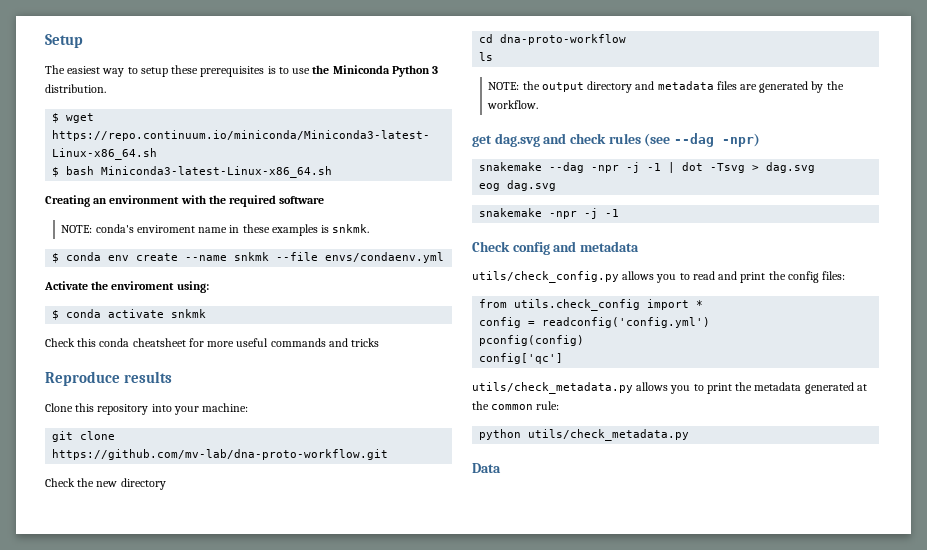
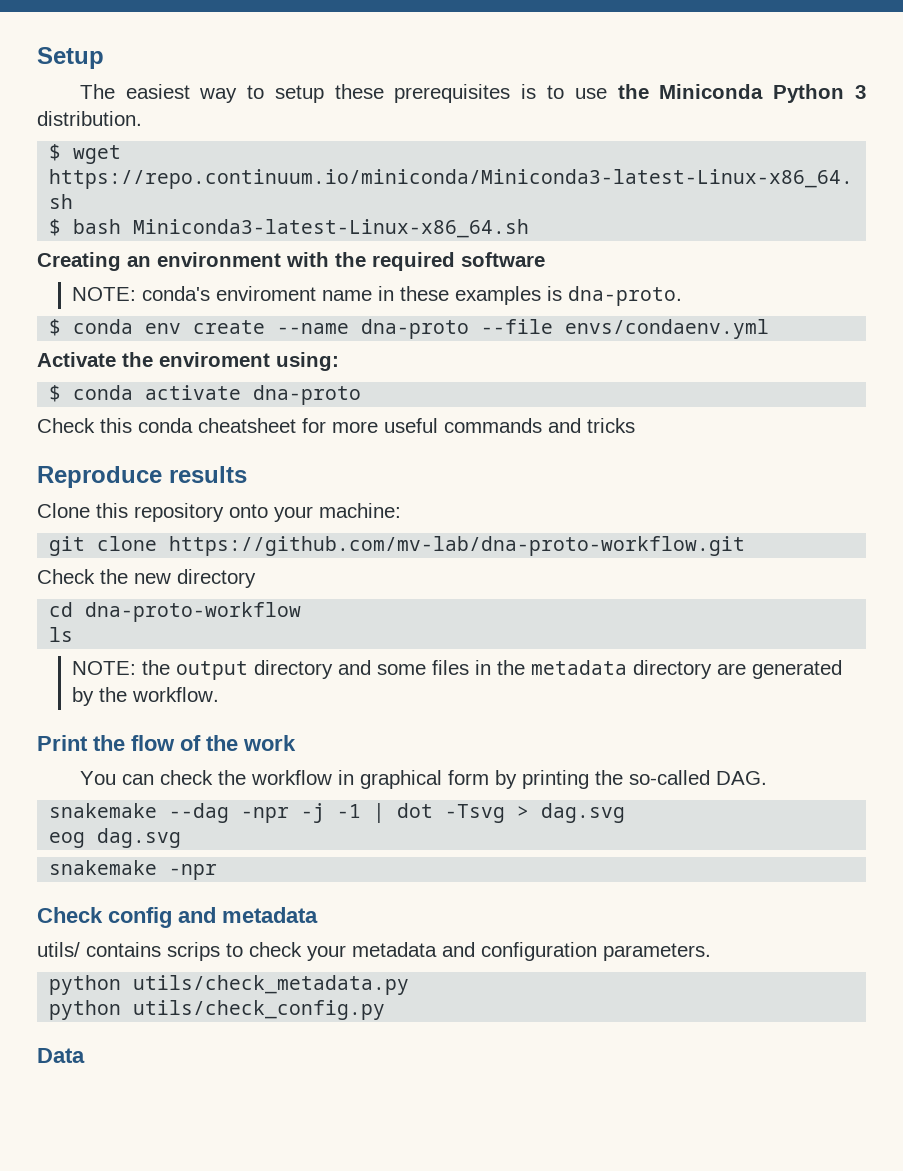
- NOTE: conda's enviroment name in these examples is snkmk.
+ NOTE: conda's enviroment name in these examples is dna-proto.
- $ conda env create --name snkmk --file envs/condaenv.yml
+ $ conda env create --name dna-proto --file envs/condaenv.yml
- $ conda activate snkmk
+ $ conda activate dna-proto
- Clone this repository into your machine:
+ Clone this repository onto your machine:
- NOTE: the output directory and metadata files are generated by the workflow.
+ NOTE: the output directory and some files in the metadata directory are generated by the workflow.
- get dag.svg and check rules (see --dag -npr)
+ Print the flow of the work
+ You can check the workflow in graphical form by printing the so-called DAG.
- snakemake -npr -j -1
+ snakemake -npr
- utils/check_config.py allows you to read and print the config files:
- from utils.check_config import *
- config = readconfig('config.yml')
- pconfig(config)
- config['qc']
- utils/check_metadata.py allows you to print the metadata generated at the common rule:
+ utils/ contains scrips to check your metadata and configuration parameters.
+ python utils/check_config.py

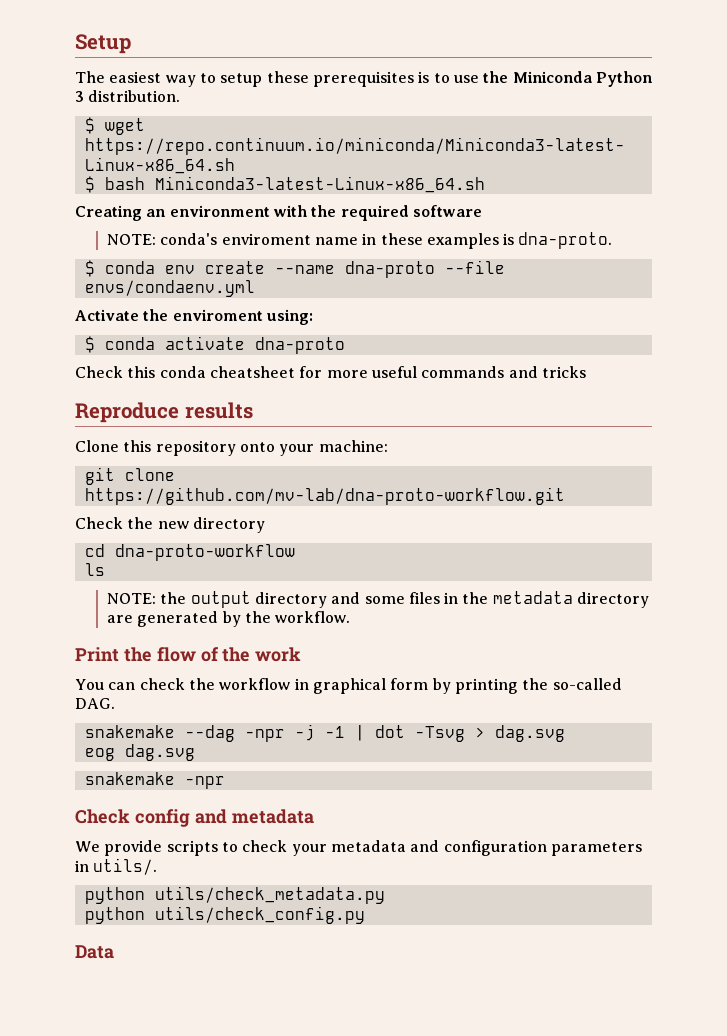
- utils/ contains scrips to check your metadata and configuration parameters.
+ We provide scripts to check your metadata and configuration parameters in utils/.

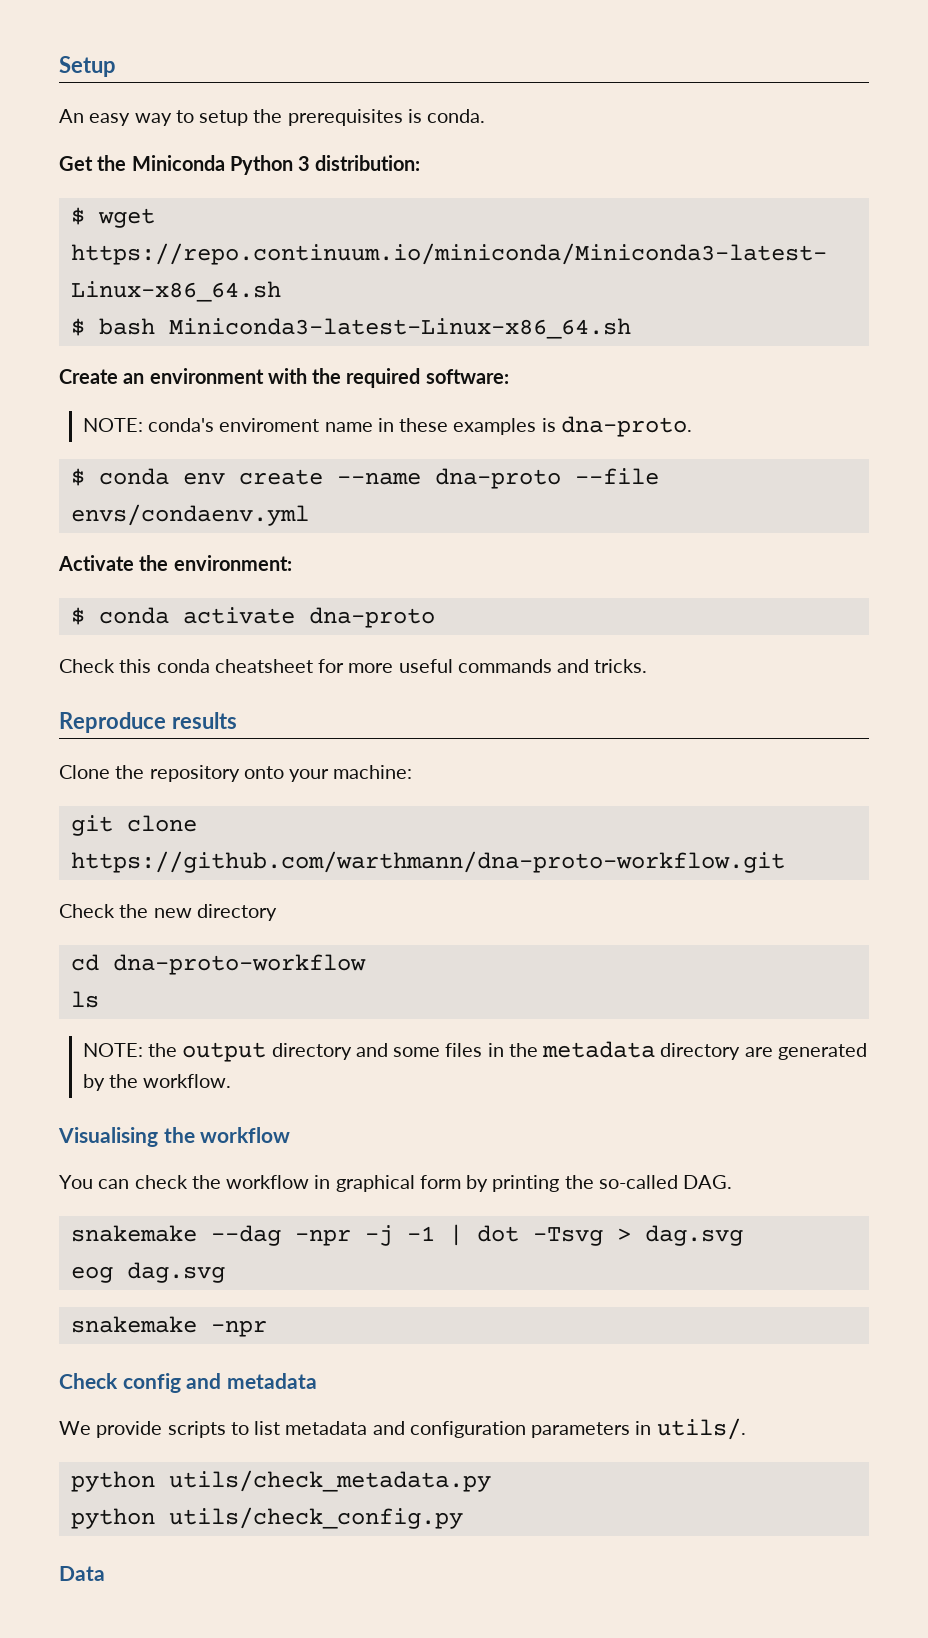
- The easiest way to setup these prerequisites is to use the Miniconda Python 3 distribution.
+ An easy way to setup the prerequisites is conda.
+ Get the Miniconda Python 3 distribution:
- Creating an environment with the required software
+ Create an environment with the required software:
- Activate the enviroment using:
+ Activate the environment:
- Check this conda cheatsheet for more useful commands and tricks
+ Check this conda cheatsheet for more useful commands and tricks.
- Clone this repository onto your machine:
+ Clone the repository onto your machine:
- git clone https://github.com/mv-lab/dna-proto-workflow.git
+ git clone https://github.com/warthmann/dna-proto-workflow.git
- Print the flow of the work
+ Visualising the workflow
- We provide scripts to check your metadata and configuration parameters in utils/.
+ We provide scripts to list metadata and configuration parameters in utils/.

